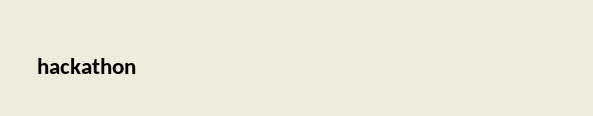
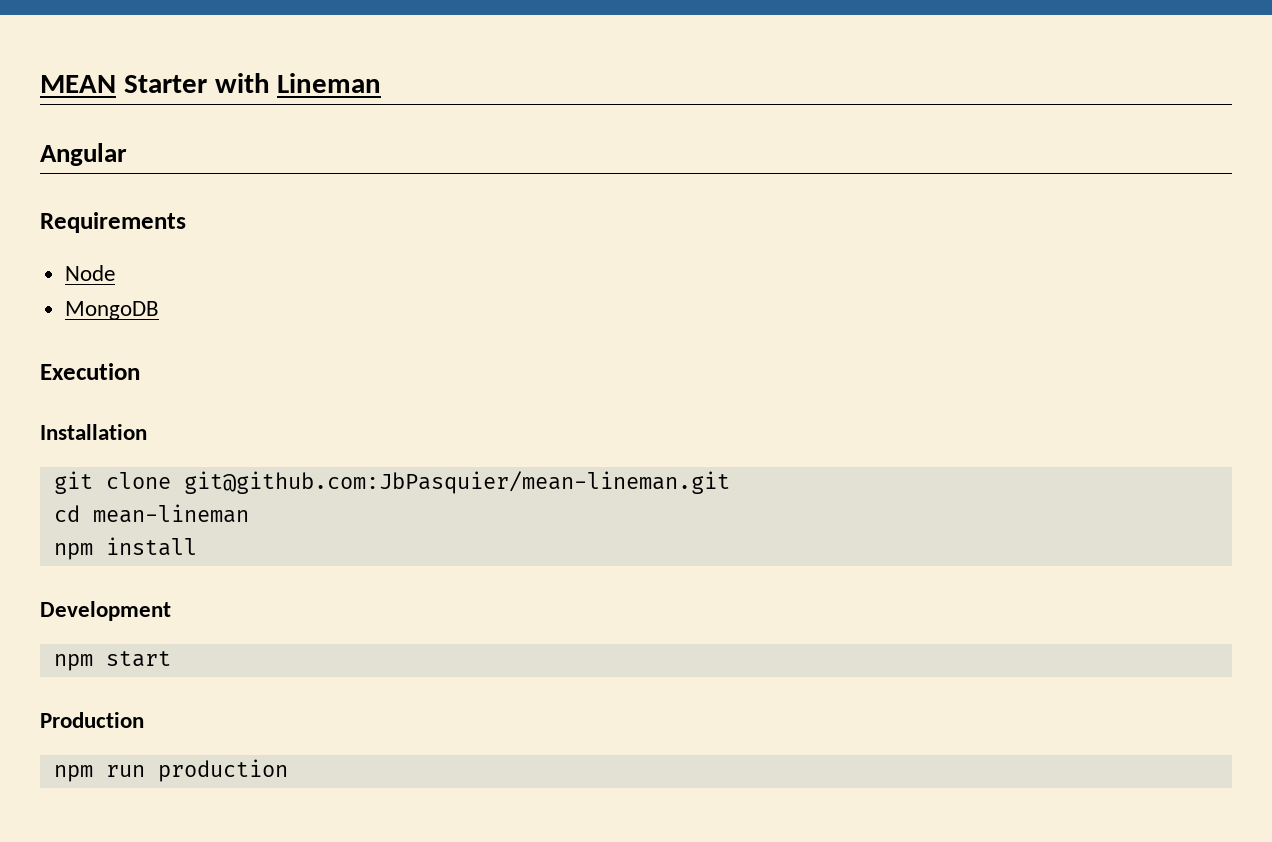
- hackathon
+ MEAN Starter with Lineman
+ Angular
+ Requirements
+ Node
+ MongoDB
+ Execution
+ Installation
+ git clone git@github.com:JbPasquier/mean-lineman.git
+ cd mean-lineman
+ npm install
+ Development
+ npm start
+ Production
+ npm run production

